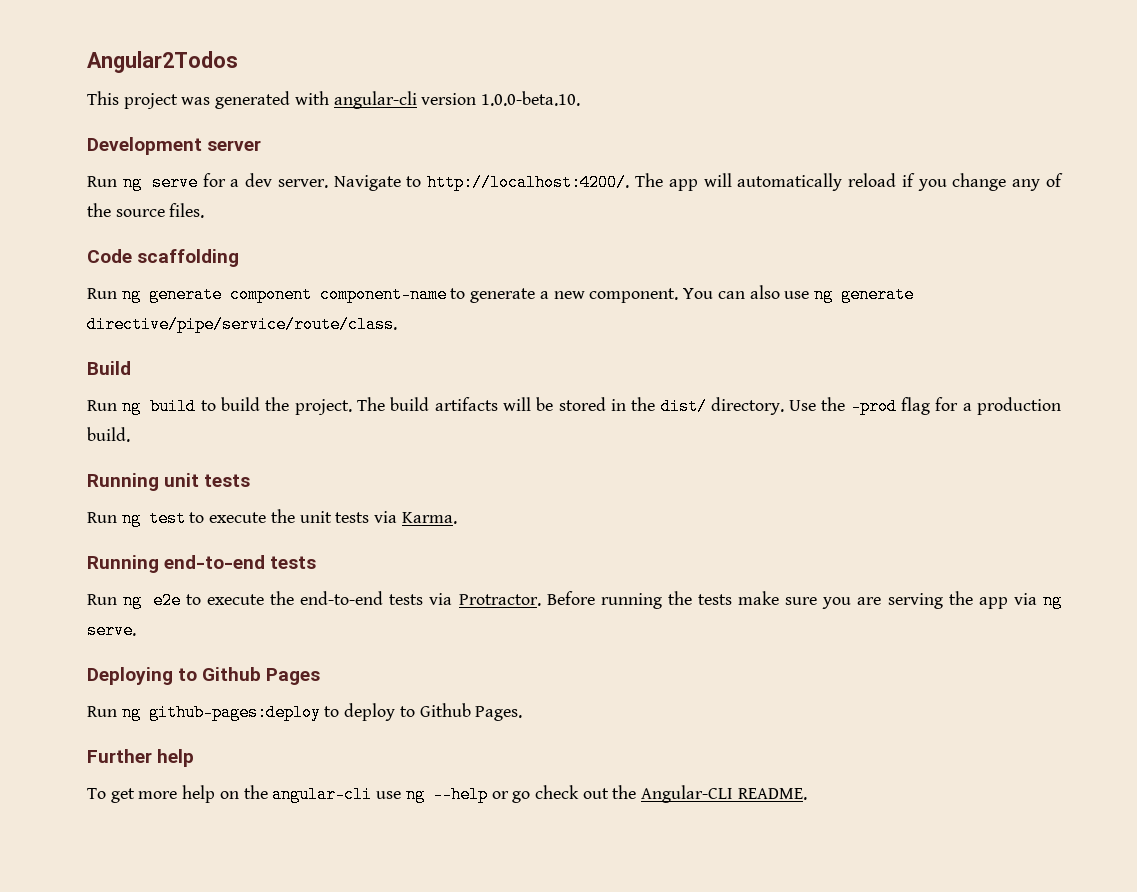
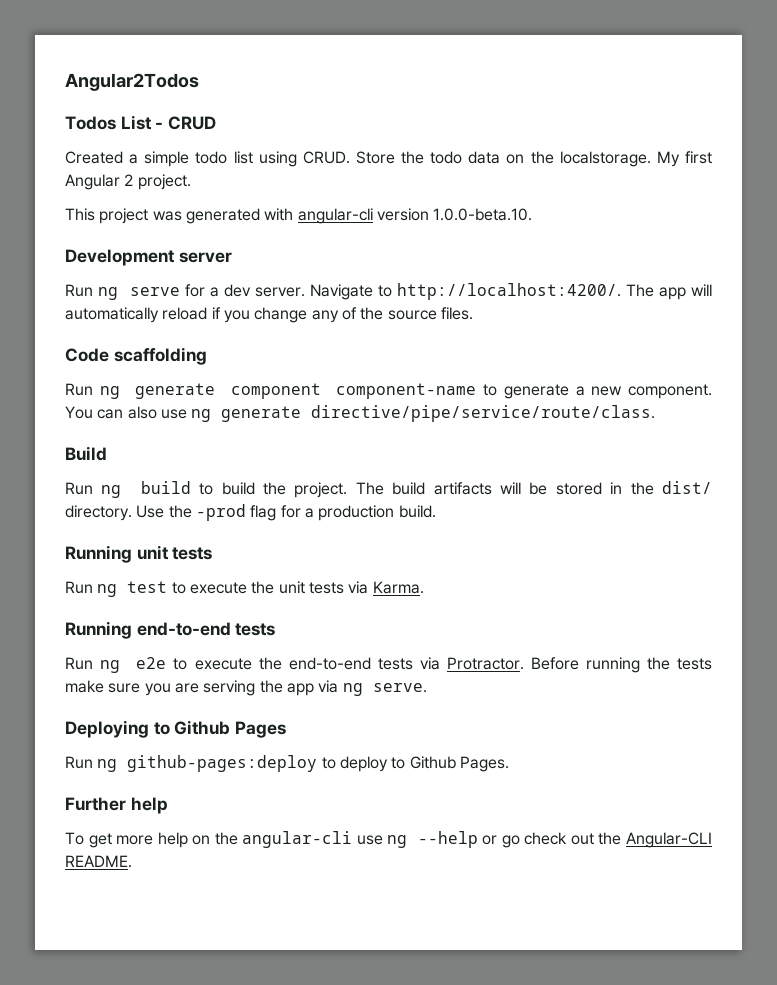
+ Todos List - CRUD
+ Created a simple todo list using CRUD. Store the todo data on the localstorage. My first Angular 2 project.

